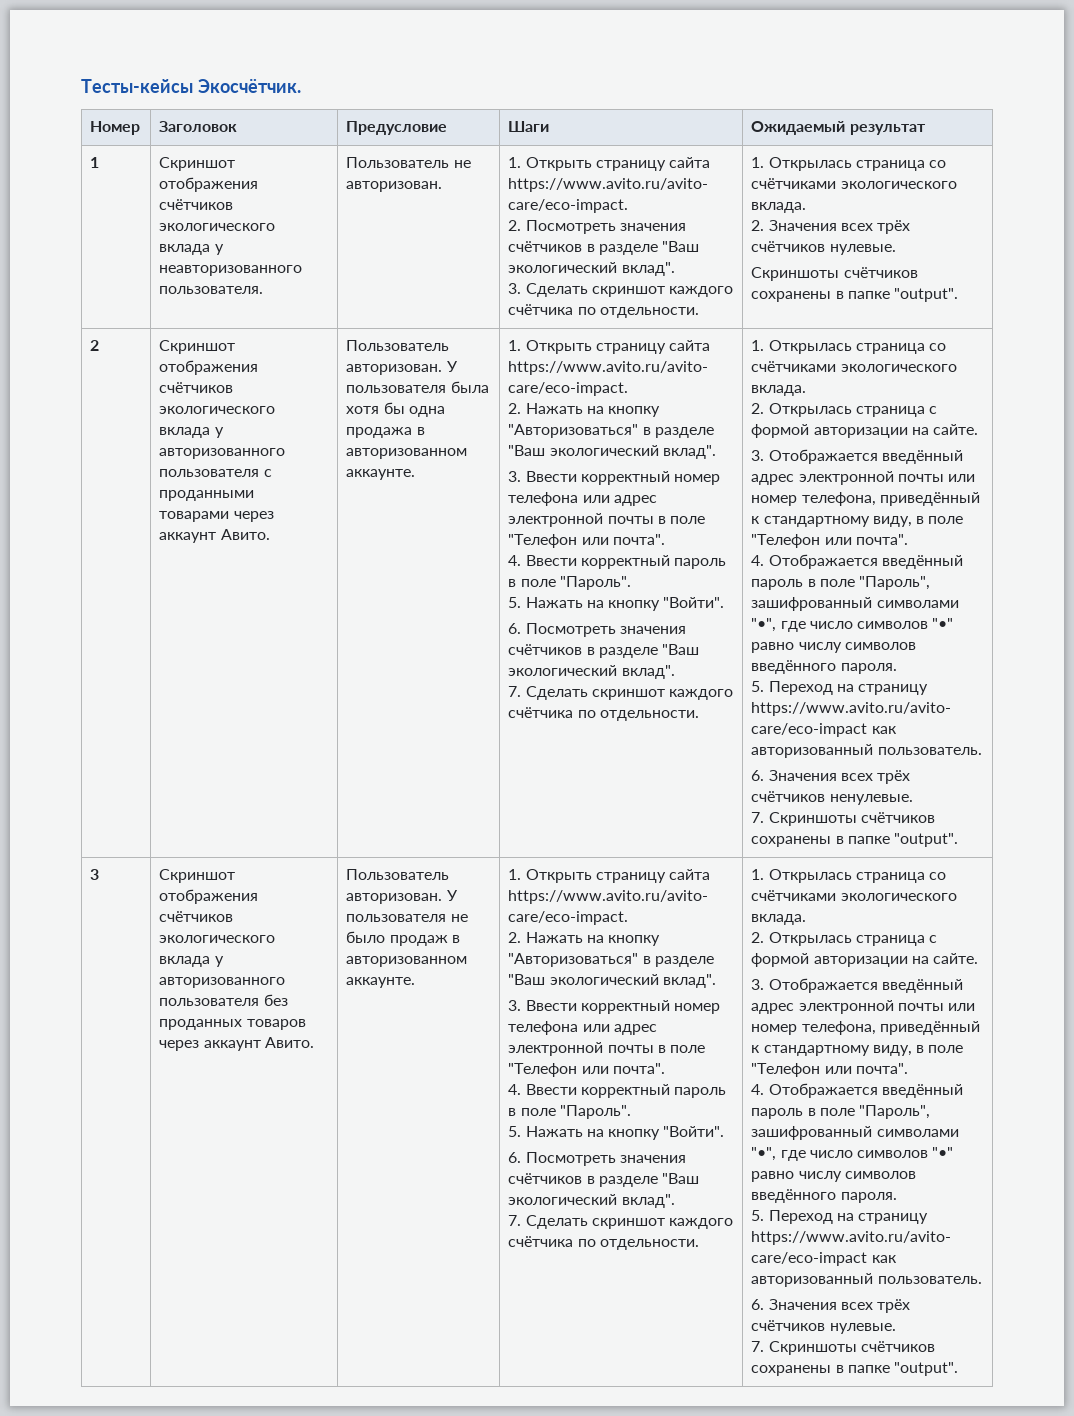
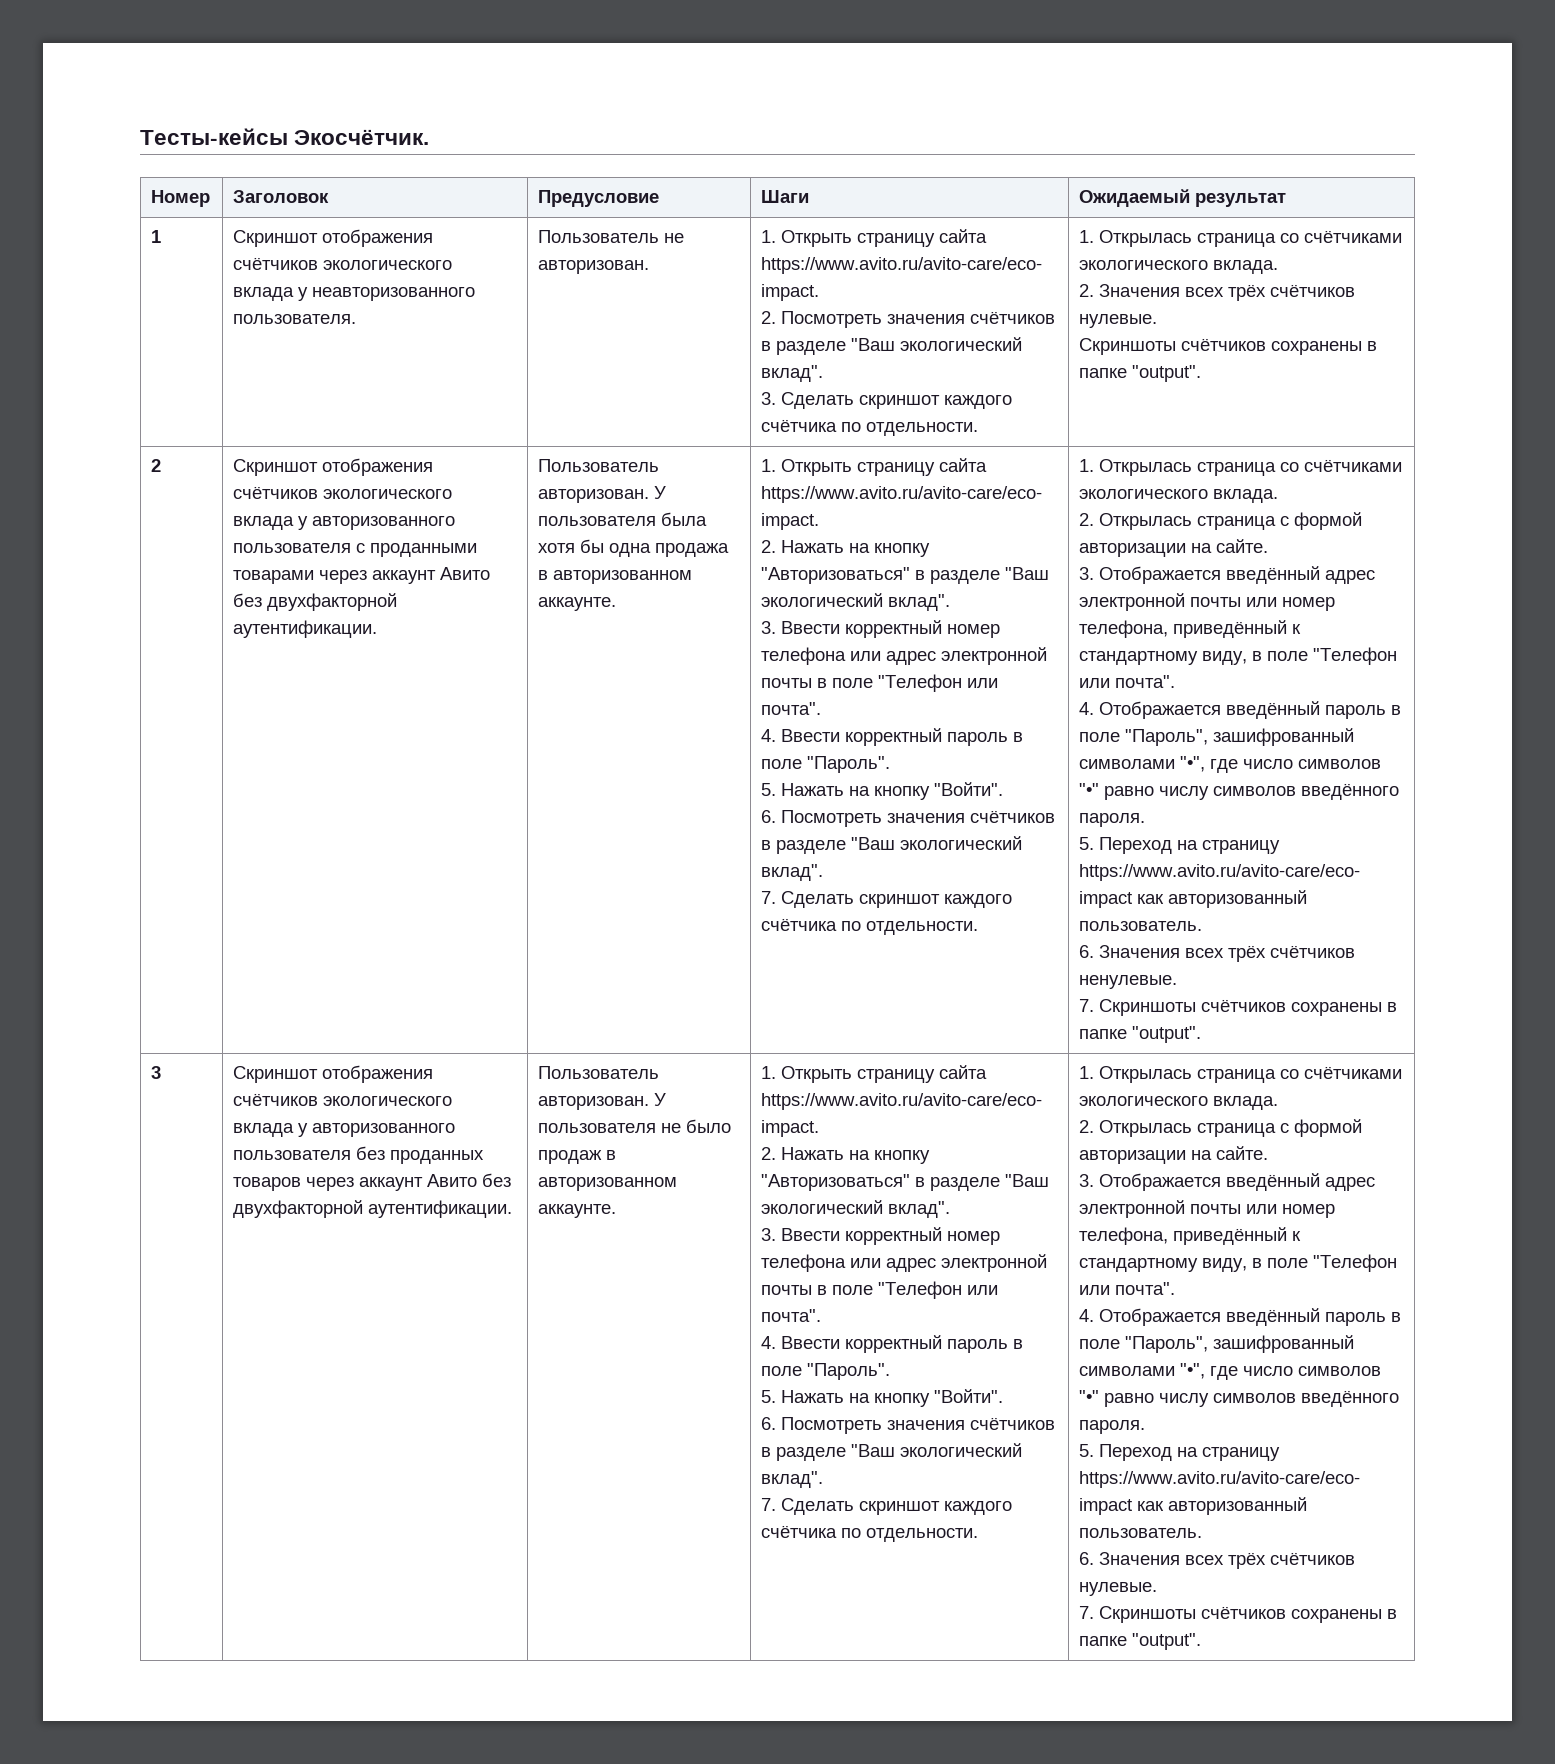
- Скриншот отображения счётчиков экологического вклада у авторизованного пользователя с проданными товарами через аккаунт Авито.
+ Скриншот отображения счётчиков экологического вклада у авторизованного пользователя с проданными товарами через аккаунт Авито без двухфакторной аутентификации.
- Скриншот отображения счётчиков экологического вклада у авторизованного пользователя без проданных товаров через аккаунт Авито.
+ Скриншот отображения счётчиков экологического вклада у авторизованного пользователя без проданных товаров через аккаунт Авито без двухфакторной аутентификации.

